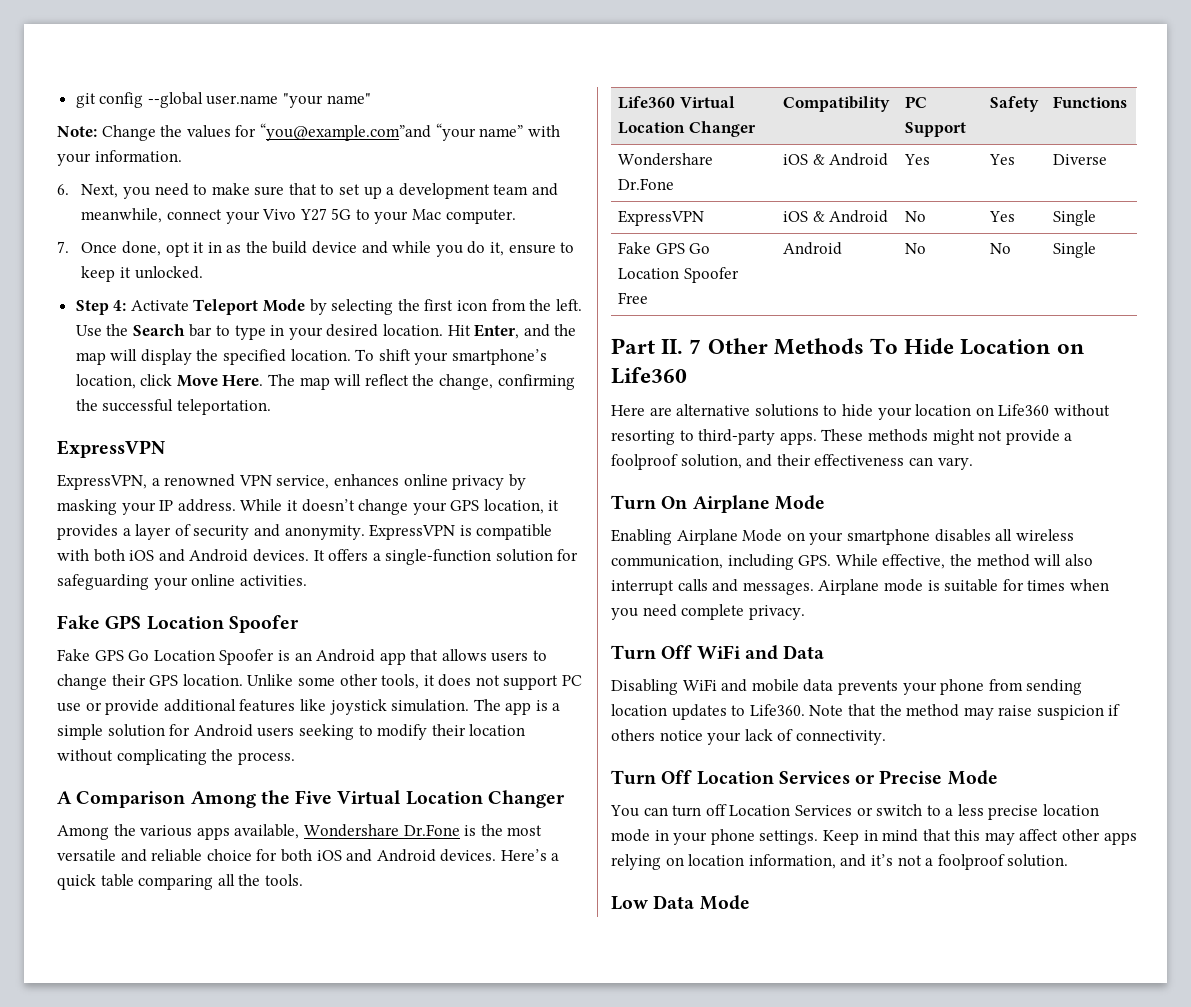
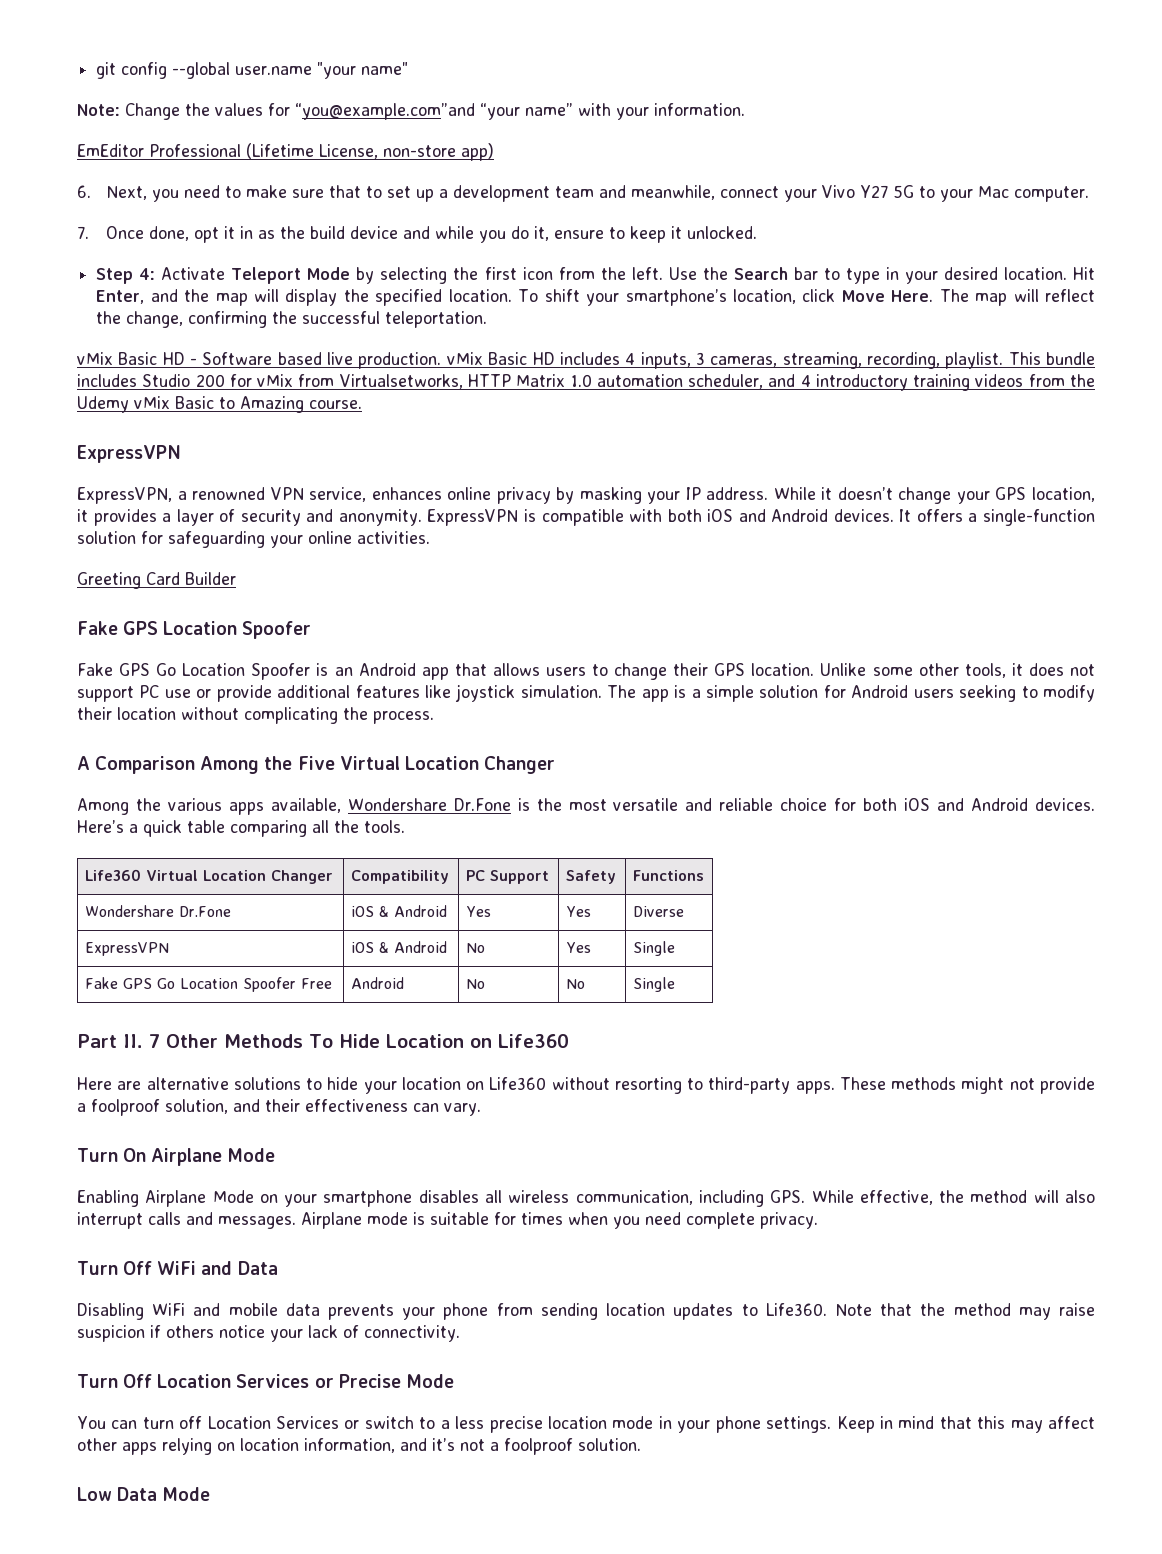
+ EmEditor Professional (Lifetime License, non-store app)
+ vMix Basic HD - Software based live production. vMix Basic HD includes 4 inputs, 3 cameras, streaming, recording, playlist. This bundle includes Studio 200 for vMix from Virtualsetworks, HTTP Matrix 1.0 automation scheduler, and 4 introductory training videos from the Udemy vMix Basic to Amazing course.
+ Greeting Card Builder

